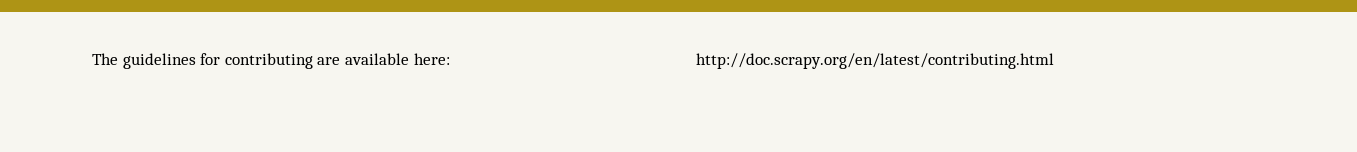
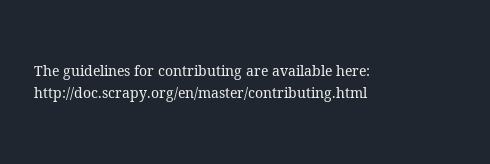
- The guidelines for contributing are available here: http://doc.scrapy.org/en/latest/contributing.html
+ The guidelines for contributing are available here: http://doc.scrapy.org/en/master/contributing.html

